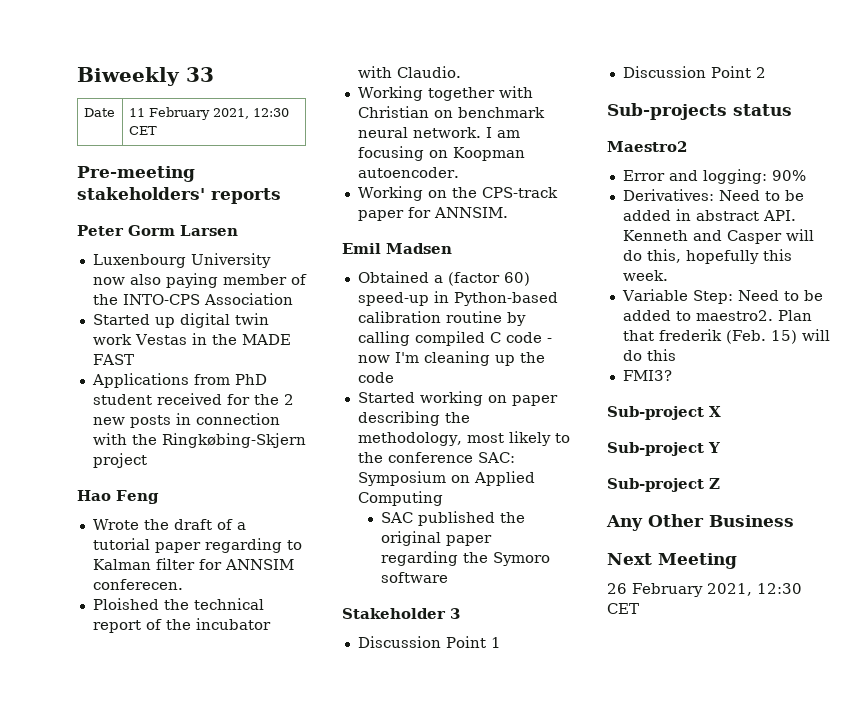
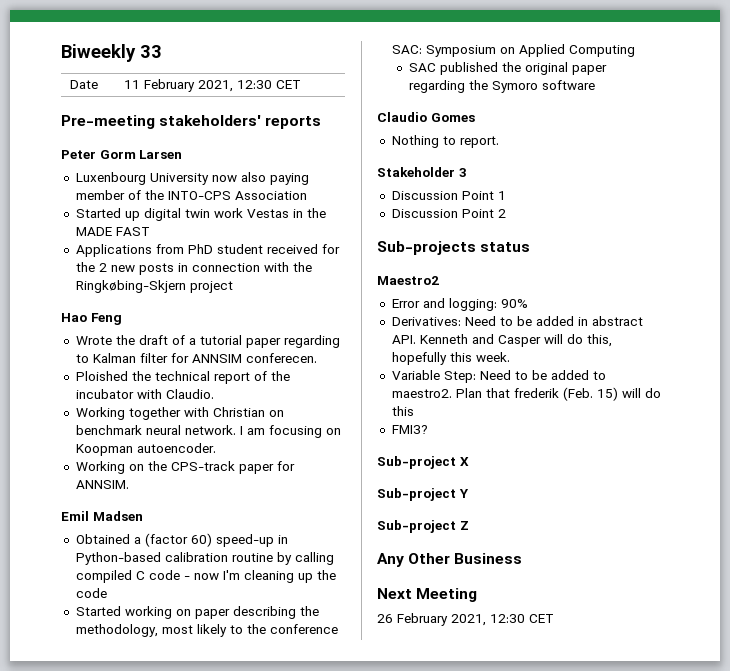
+ Claudio Gomes
+ Nothing to report.

